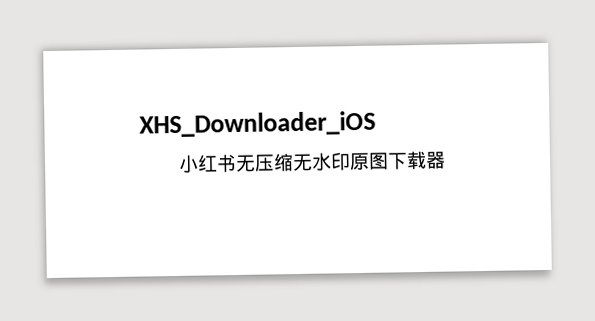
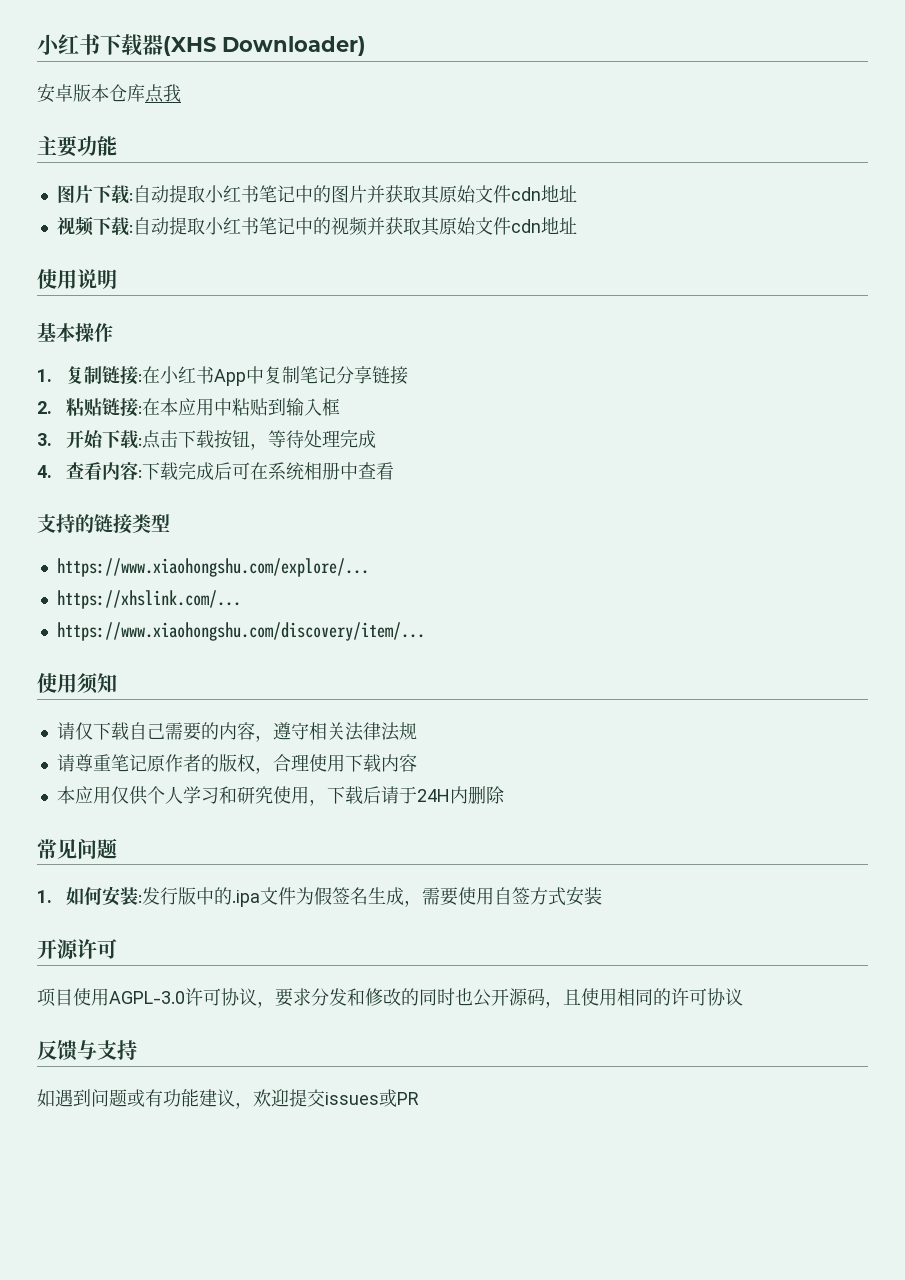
- XHS_Downloader_iOS
- 小红书无压缩无水印原图下载器
+ 小红书下载器(XHS Downloader)
+ 安卓版本仓库点我
+ 主要功能
+ 图片下载:自动提取小红书笔记中的图片并获取其原始文件cdn地址
+ 视频下载:自动提取小红书笔记中的视频并获取其原始文件cdn地址
+ 使用说明
+ 基本操作
+ 1.复制链接:在小红书App中复制笔记分享链接
+ 2.粘贴链接:在本应用中粘贴到输入框
+ 3.开始下载:点击下载按钮，等待处理完成
+ 4.查看内容:下载完成后可在系统相册中查看
+ 支持的链接类型
+ https://www.xiaohongshu.com/explore/...
+ https://xhslink.com/...
+ https://www.xiaohongshu.com/discovery/item/...
+ 使用须知
+ 请仅下载自己需要的内容，遵守相关法律法规
+ 请尊重笔记原作者的版权，合理使用下载内容
+ 本应用仅供个人学习和研究使用，下载后请于24H内删除
+ 常见问题
+ 1.如何安装:发行版中的.ipa文件为假签名生成，需要使用自签方式安装
+ 开源许可
+ 项目使用AGPL-3.0许可协议，要求分发和修改的同时也公开源码，且使用相同的许可协议
+ 反馈与支持
+ 如遇到问题或有功能建议，欢迎提交issues或PR

